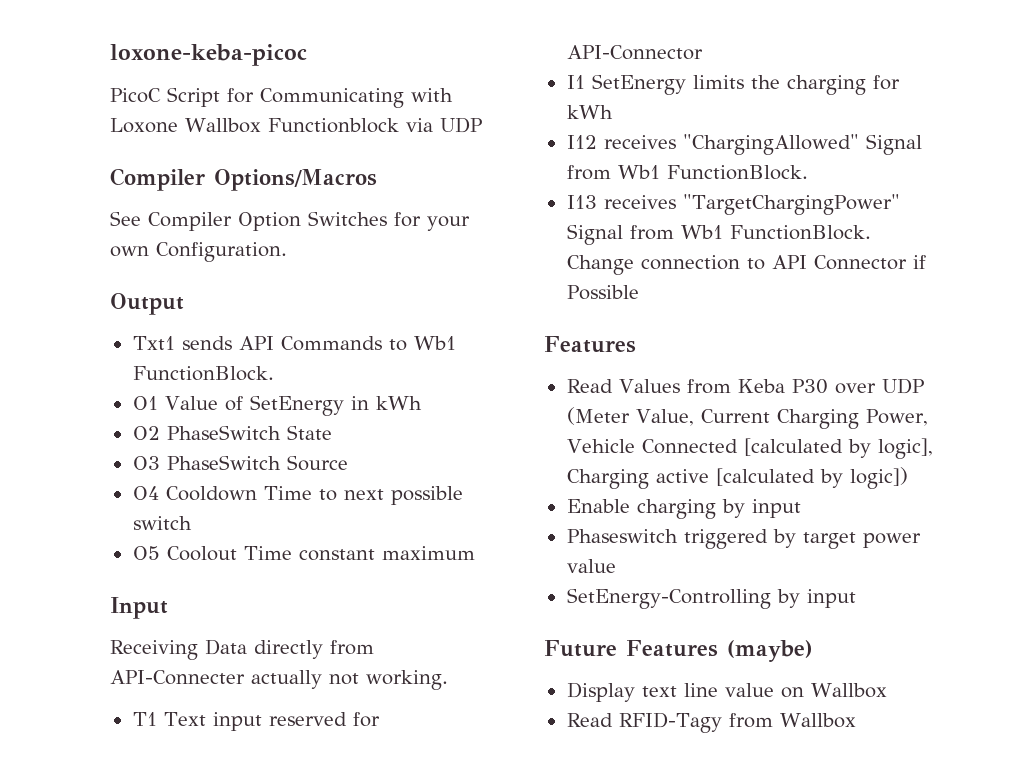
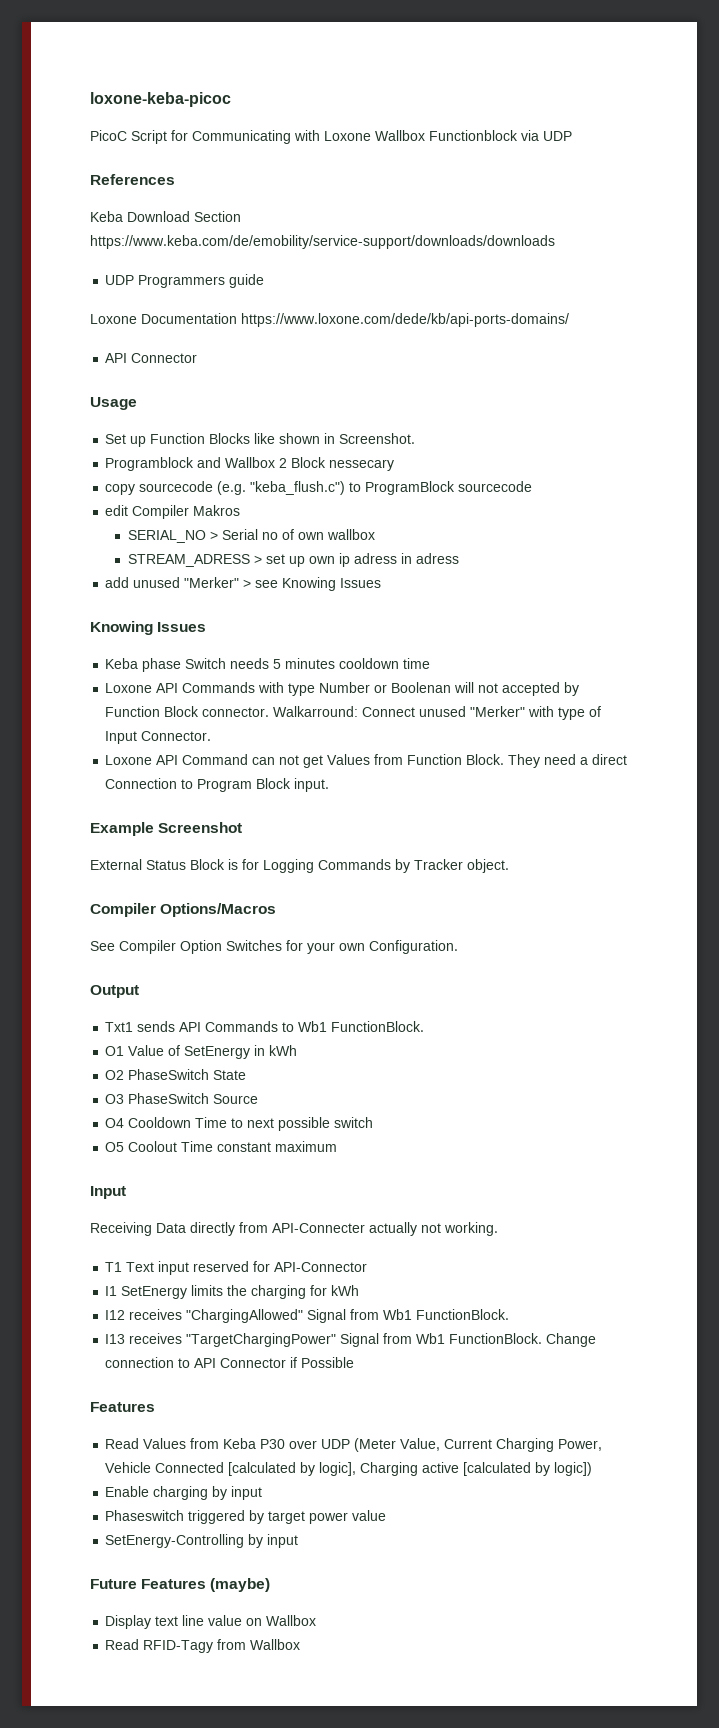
+ References
+ Keba Download Section https://www.keba.com/de/emobility/service-support/downloads/downloads
+ UDP Programmers guide
+ Loxone Documentation https://www.loxone.com/dede/kb/api-ports-domains/
+ API Connector
+ Usage
+ Set up Function Blocks like shown in Screenshot.
+ Programblock and Wallbox 2 Block nessecary
+ copy sourcecode (e.g. "keba_flush.c") to ProgramBlock sourcecode
+ edit Compiler Makros
+ SERIAL_NO > Serial no of own wallbox
+ STREAM_ADRESS > set up own ip adress in adress
+ add unused "Merker" > see Knowing Issues
+ Knowing Issues
+ Keba phase Switch needs 5 minutes cooldown time
+ Loxone API Commands with type Number or Boolenan will not accepted by Function Block connector. Walkarround: Connect unused "Merker" with type of Input Connector.
+ Loxone API Command can not get Values from Function Block. They need a direct Connection to Program Block input.
+ Example Screenshot
+ External Status Block is for Logging Commands by Tracker object.

